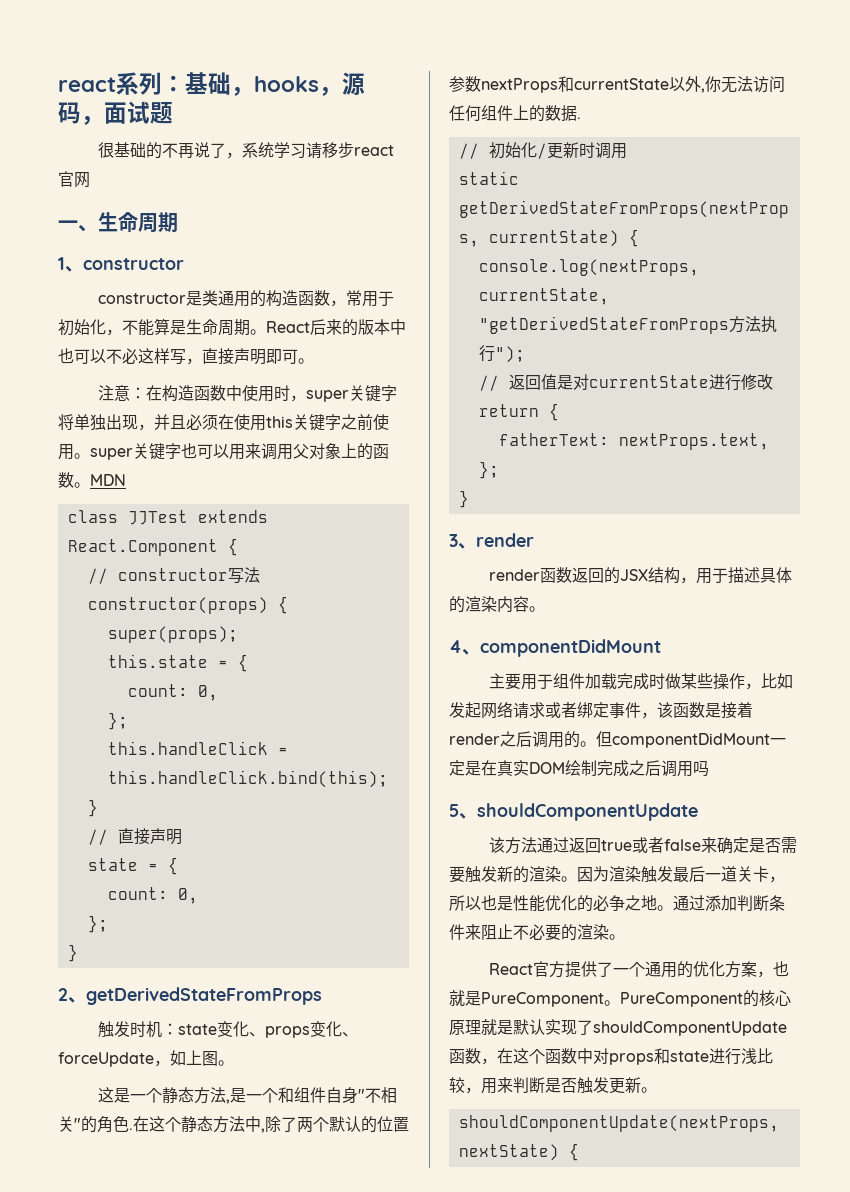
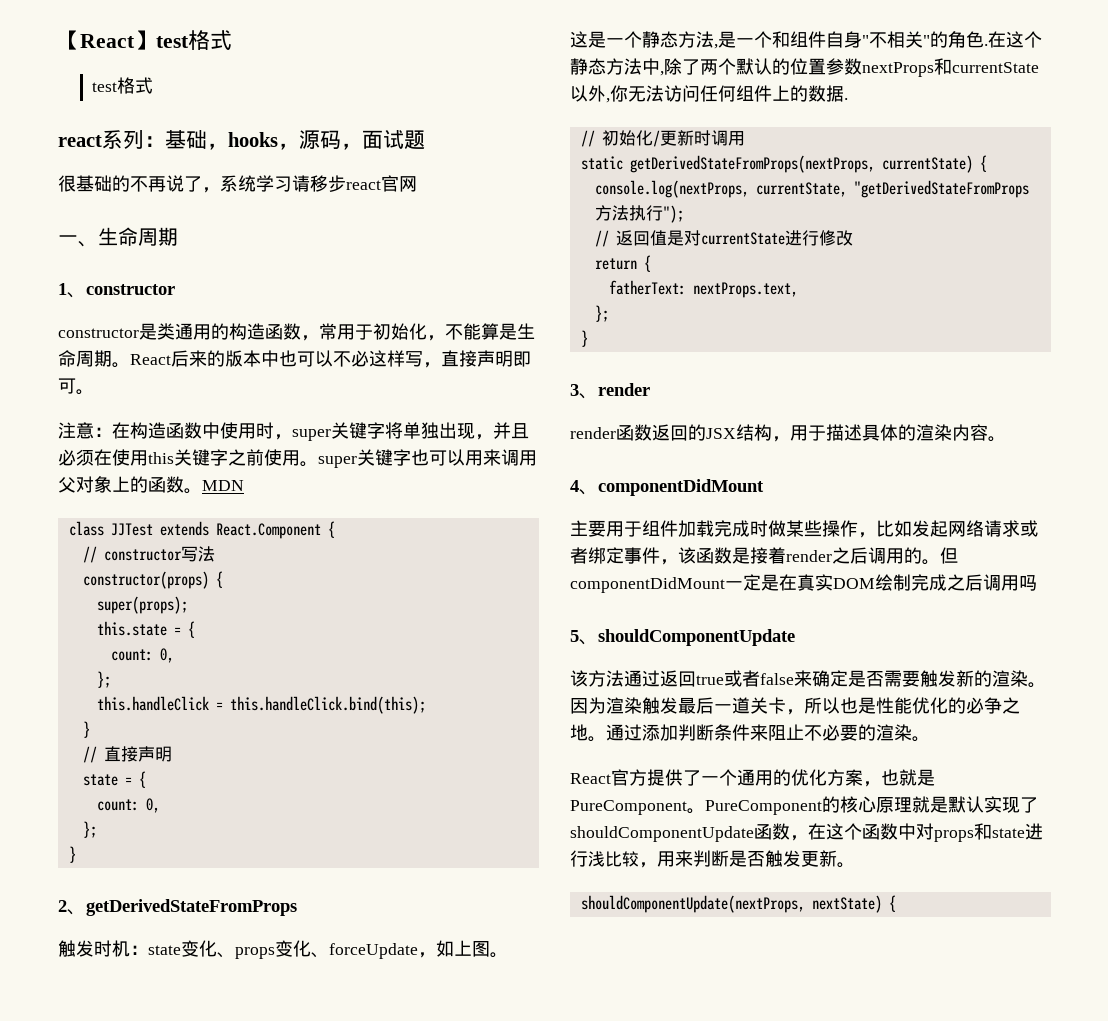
+ 【React】test格式
+ test格式

